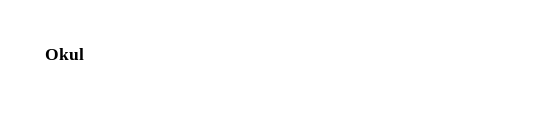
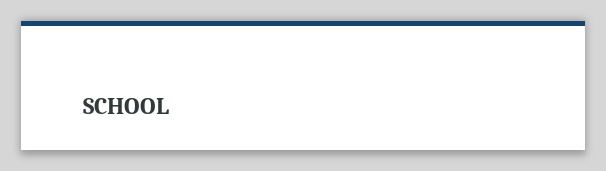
- Okul
+ SCHOOL

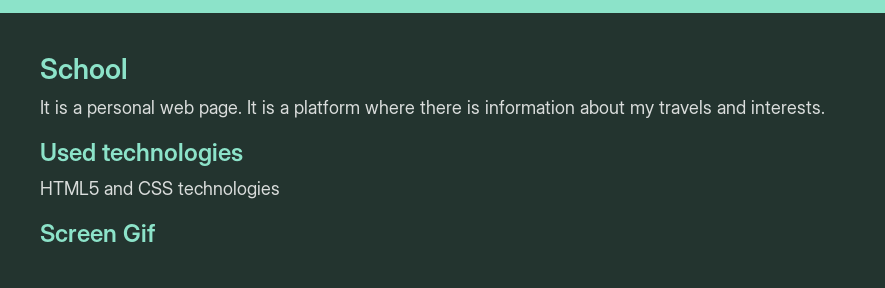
- SCHOOL
+ School
+ It is a personal web page. It is a platform where there is information about my travels and interests.
+ Used technologies
+ HTML5 and CSS technologies
+ Screen Gif

